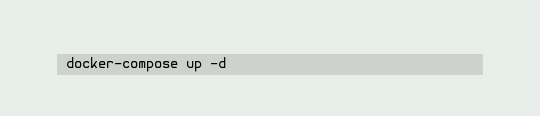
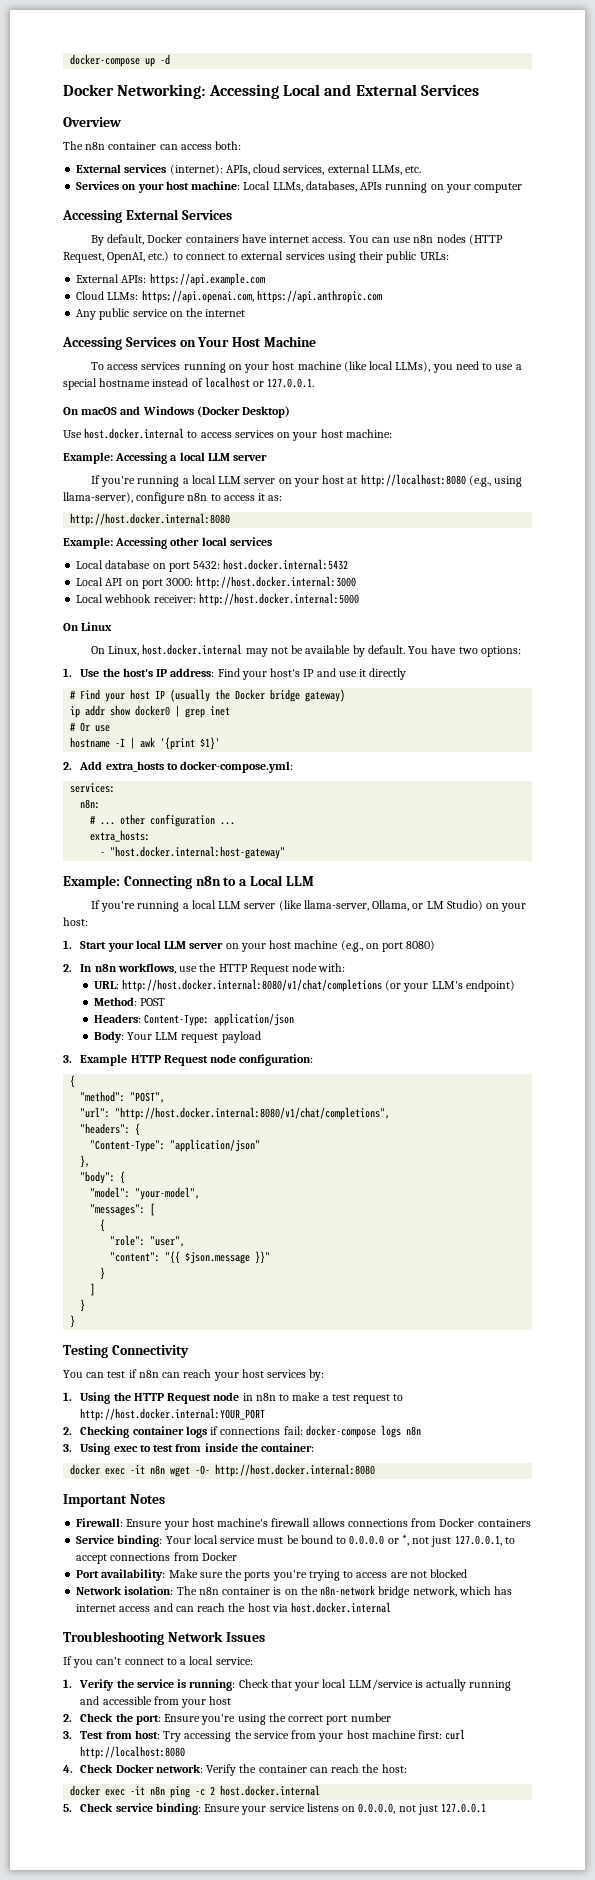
+ Docker Networking: Accessing Local and External Services
+ Overview
+ The n8n container can access both:
+ External services (internet): APIs, cloud services, external LLMs, etc.
+ Services on your host machine: Local LLMs, databases, APIs running on your computer
+ Accessing External Services
+ By default, Docker containers have internet access. You can use n8n nodes (HTTP Request, OpenAI, etc.) to connect to external services using their public URLs:
+ External APIs: https://api.example.com
+ Cloud LLMs: https://api.openai.com, https://api.anthropic.com
+ Any public service on the internet
+ Accessing Services on Your Host Machine
+ To access services running on your host machine (like local LLMs), you need to use a special hostname instead of localhost or 127.0.0.1.
+ On macOS and Windows (Docker Desktop)
+ Use host.docker.internal to access services on your host machine:
+ Example: Accessing a local LLM server
+ If you're running a local LLM server on your host at http://localhost:8080 (e.g., using llama-server), configure n8n to access it as:
+ http://host.docker.internal:8080
+ Example: Accessing other local services
+ Local database on port 5432: host.docker.internal:5432
+ Local API on port 3000: http://host.docker.internal:3000
+ Local webhook receiver: http://host.docker.internal:5000
+ On Linux
+ On Linux, host.docker.internal may not be available by default. You have two options:
+ 1. Use the host's IP address: Find your host's IP and use it directly
+ # Find your host IP (usually the Docker bridge gateway)
+ ip addr show docker0 | grep inet
+ # Or use
+ hostname -I | awk '{print $1}'
+ 2. Add extra_hosts to docker-compose.yml:
+ services:
+ n8n:
+ # ... other configuration ...
+ extra_hosts:
+ - "host.docker.internal:host-gateway"
+ Example: Connecting n8n to a Local LLM
+ If you're running a local LLM server (like llama-server, Ollama, or LM Studio) on your host:
+ 1. Start your local LLM server on your host machine (e.g., on port 8080)
+ 2. In n8n workflows, use the HTTP Request node with:
+ URL: http://host.docker.internal:8080/v1/chat/completions (or your LLM's endpoint)
+ Method: POST
+ Headers: Content-Type: application/json
+ Body: Your LLM request payload
+ 3. Example HTTP Request node configuration:
+ {
+ "method": "POST",
+ "url": "http://host.docker.internal:8080/v1/chat/completions",
+ "headers": {
+ "Content-Type": "application/json"
+ },
+ "body": {
+ "model": "your-model",
+ "messages": [
+ {
+ "role": "user",
+ "content": "{{ $json.message }}"
+ }
+ ]
+ }
+ }
+ Testing Connectivity
+ You can test if n8n can reach your host services by:
+ 1. Using the HTTP Request node in n8n to make a test request to http://host.docker.internal:YOUR_PORT
+ 2. Checking container logs if connections fail: docker-compose logs n8n
+ 3. Using exec to test from inside the container:
+ docker exec -it n8n wget -O- http://host.docker.internal:8080
+ Important Notes
+ Firewall: Ensure your host machine's firewall allows connections from Docker containers
+ Service binding: Your local service must be bound to 0.0.0.0 or *, not just 127.0.0.1, to accept connections from Docker
+ Port availability: Make sure the ports you're trying to access are not blocked
+ Network isolation: The n8n container is on the n8n-network bridge network, which has internet access and can reach the host via host.docker.internal
+ Troubleshooting Network Issues
+ If you can't connect to a local service:
+ 1. Verify the service is running: Check that your local LLM/service is actually running and accessible from your host
+ 2. Check the port: Ensure you're using the correct port number
+ 3. Test from host: Try accessing the service from your host machine first: curl http://localhost:8080
+ 4. Check Docker network: Verify the container can reach the host:
+ docker exec -it n8n ping -c 2 host.docker.internal
+ 5. Check service binding: Ensure your service listens on 0.0.0.0, not just 127.0.0.1

